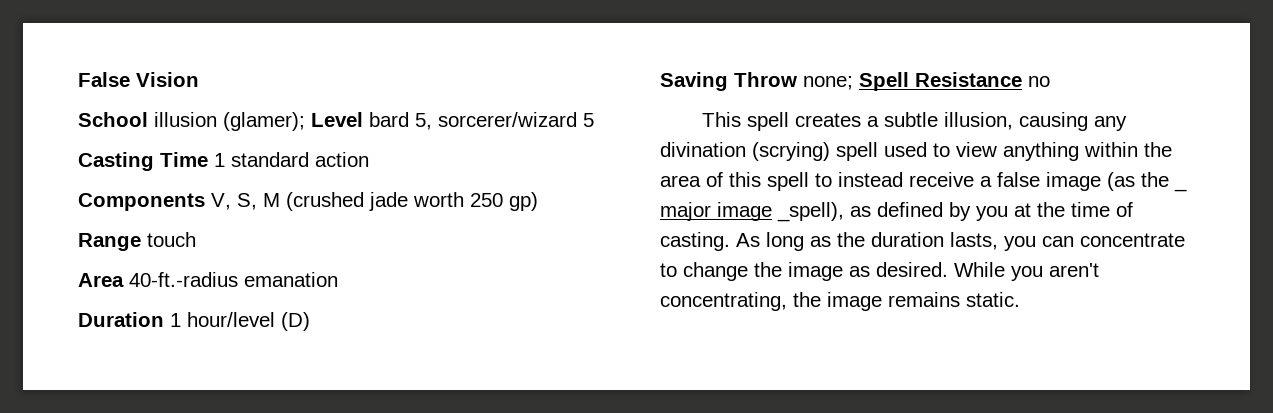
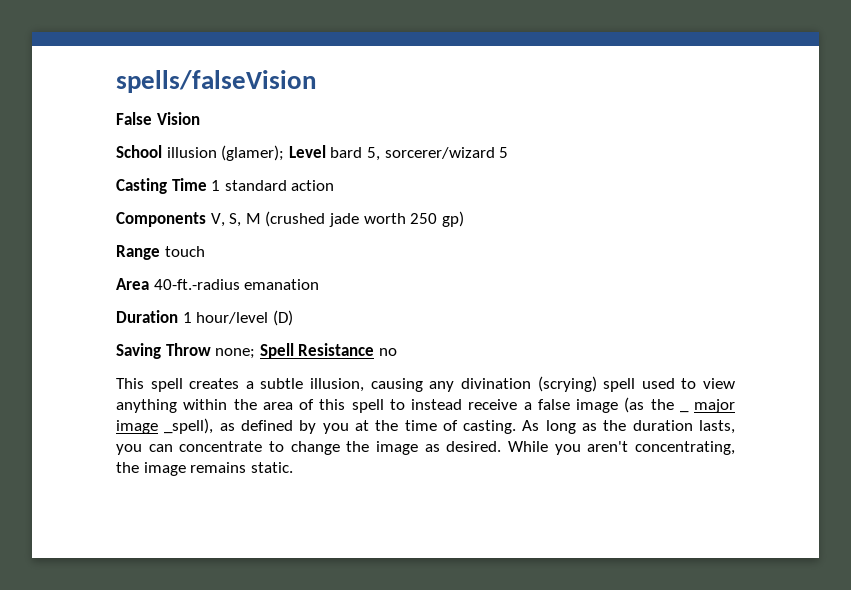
+ spells/falseVision

